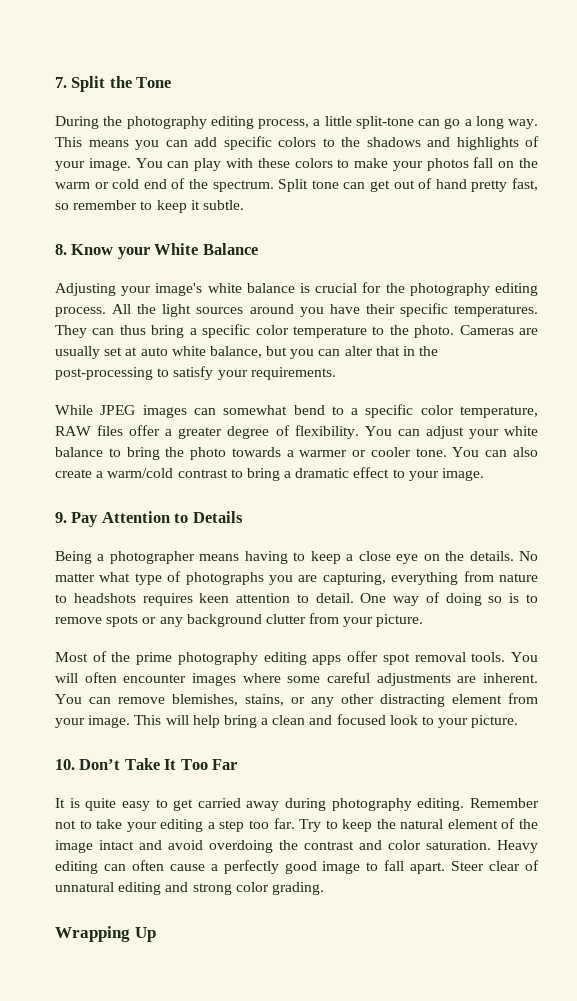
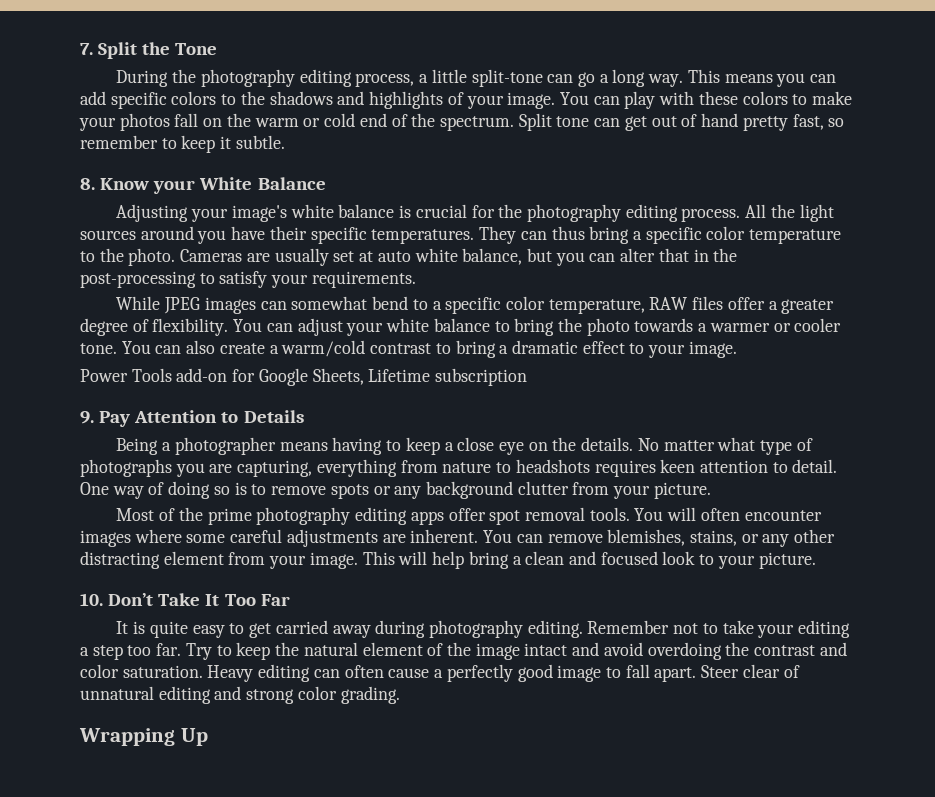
+ Power Tools add-on for Google Sheets, Lifetime subscription

